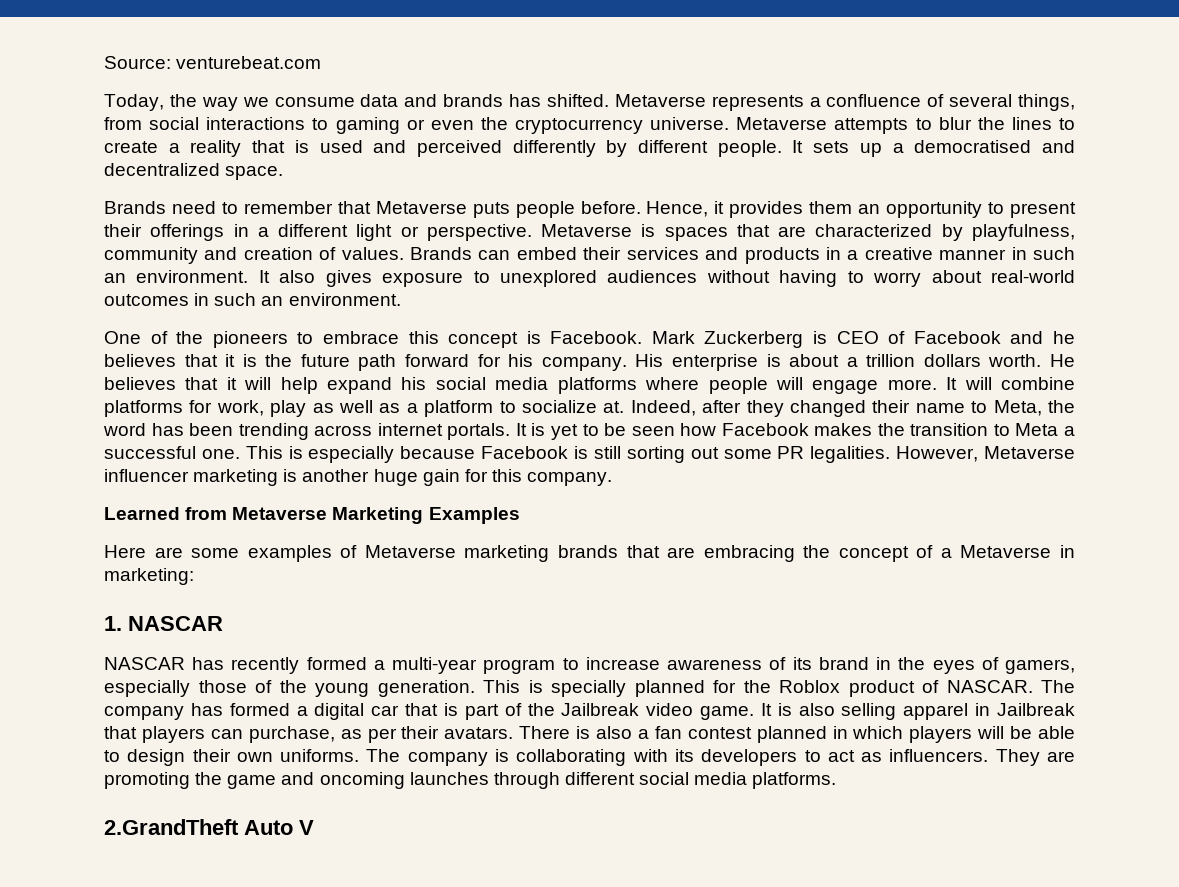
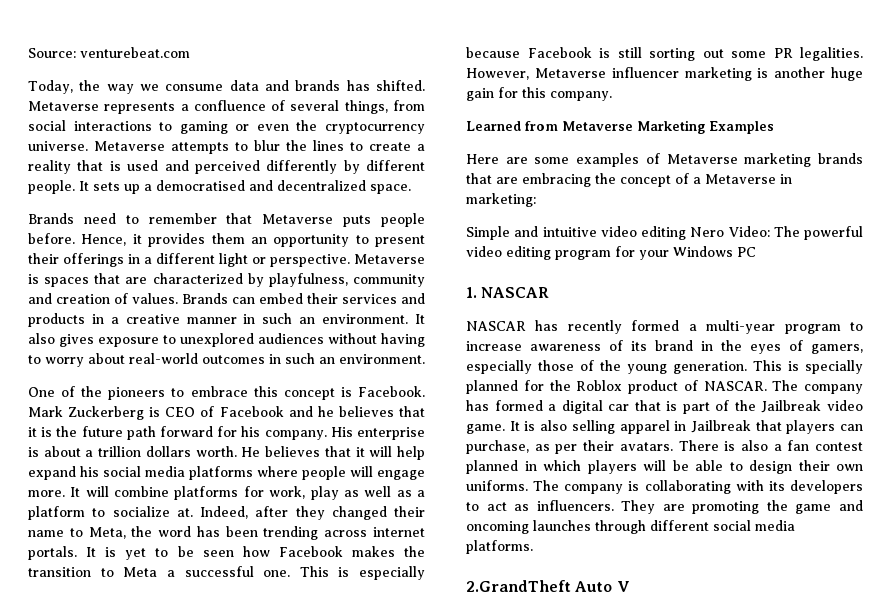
+ Simple and intuitive video editing Nero Video: The powerful video editing program for your Windows PC

